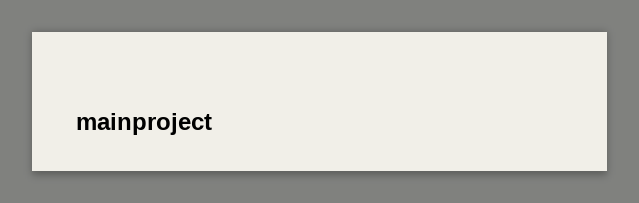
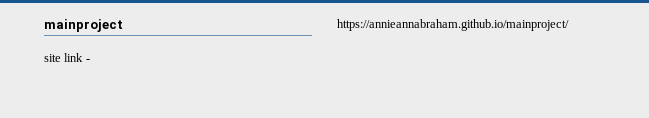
+ site link - https://annieannabraham.github.io/mainproject/

